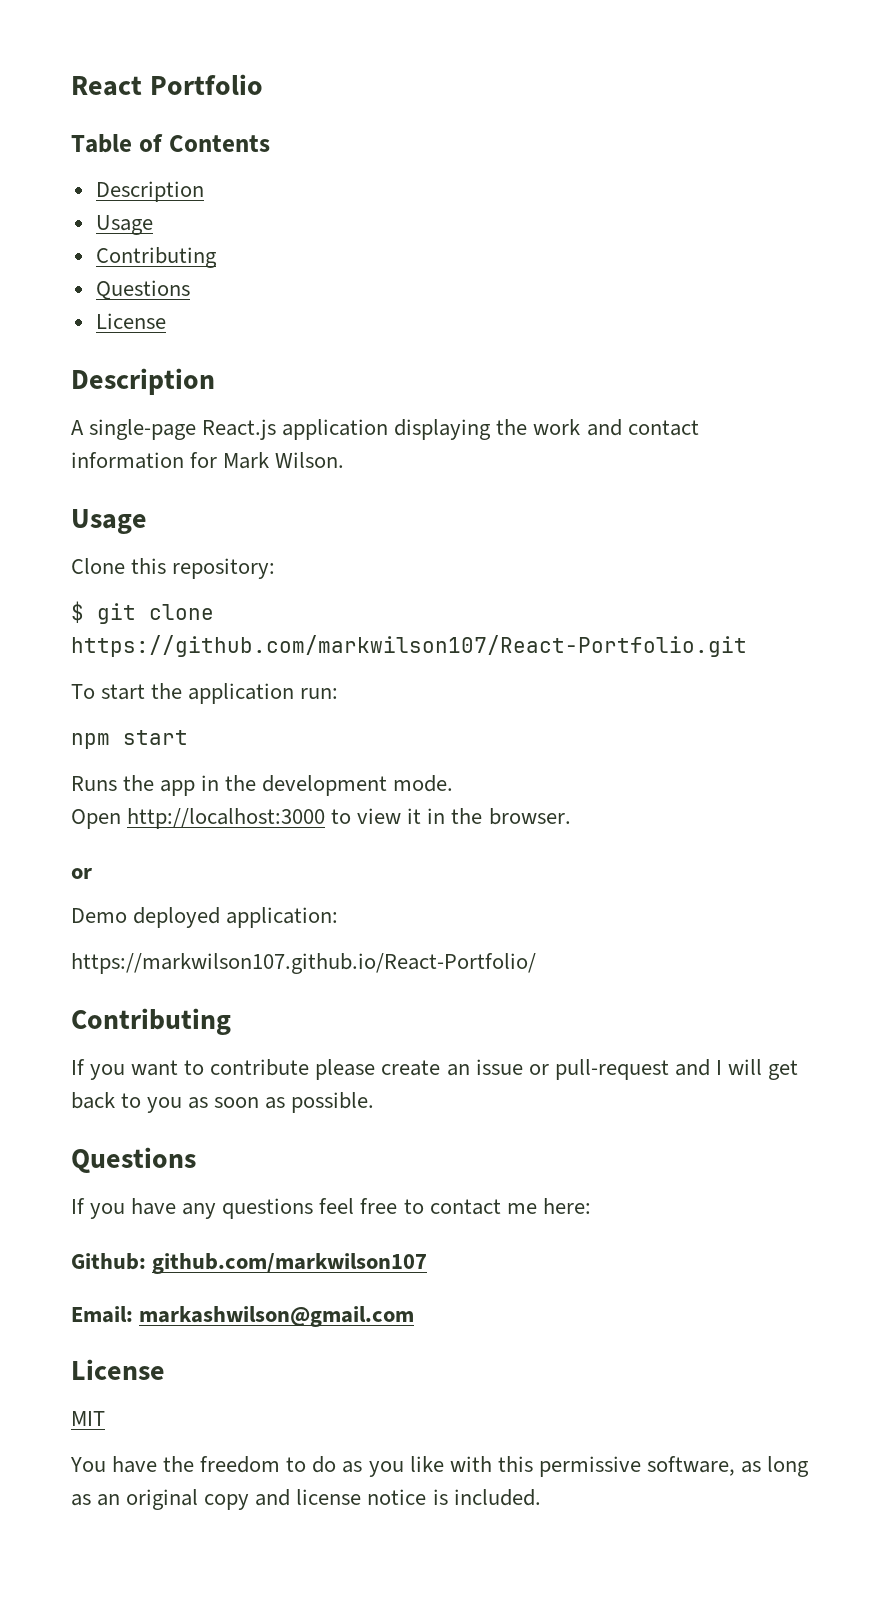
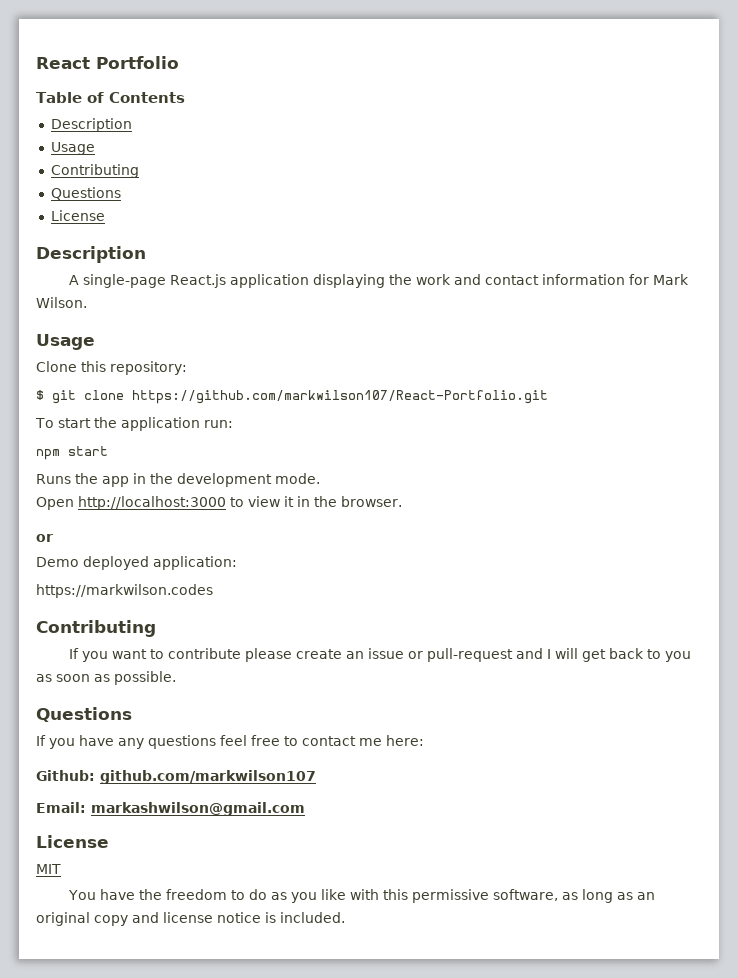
- https://markwilson107.github.io/React-Portfolio/
+ https://markwilson.codes

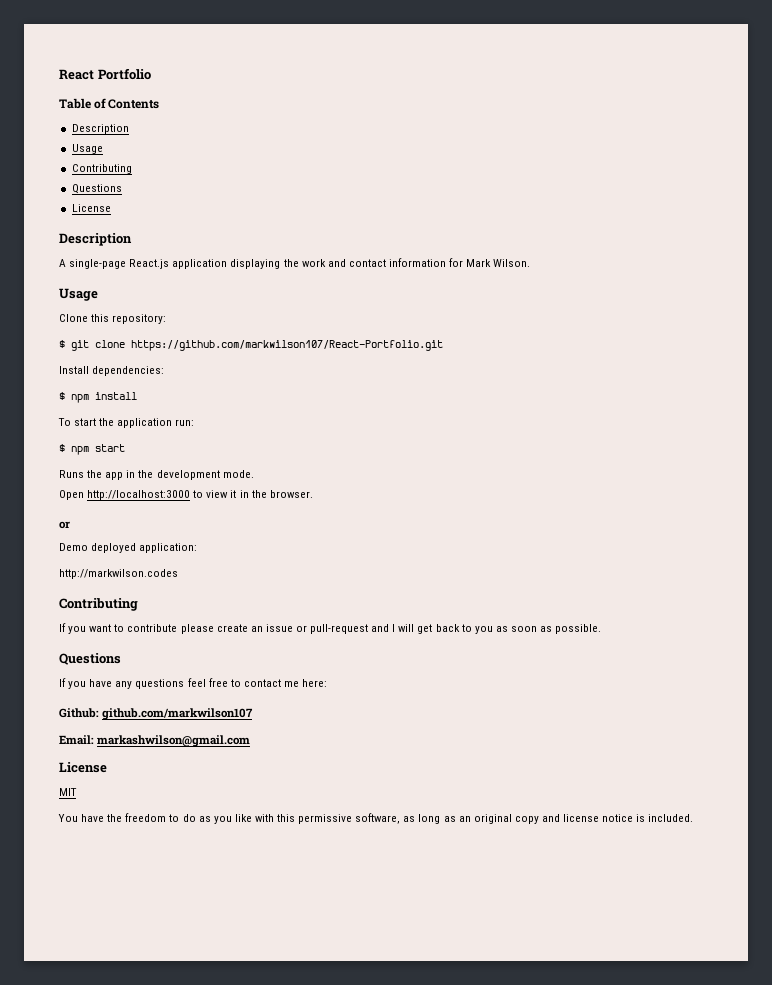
+ Install dependencies:
+ $ npm install
- npm start
+ $ npm start
- https://markwilson.codes
+ http://markwilson.codes

